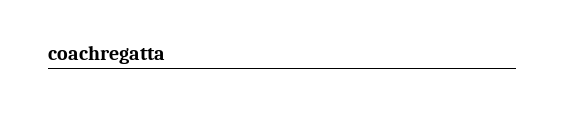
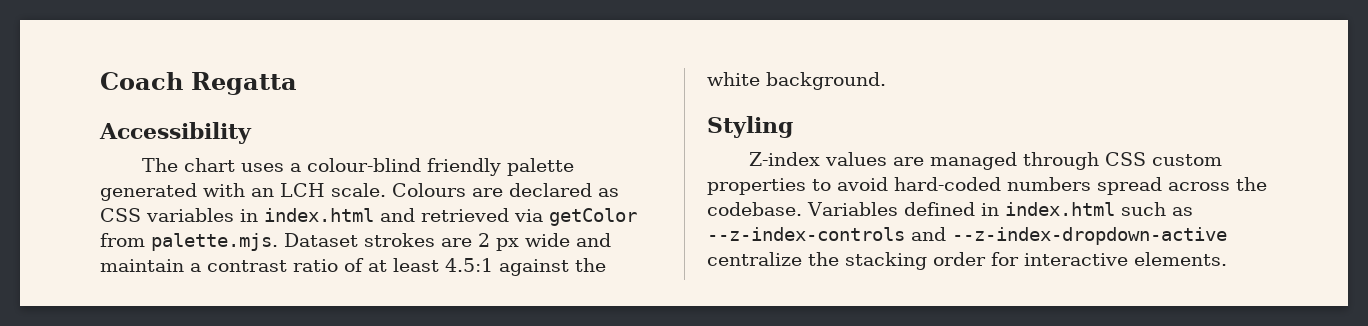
- coachregatta
+ Coach Regatta
+ Accessibility
+ The chart uses a colour-blind friendly palette generated with an LCH scale. Colours are declared as CSS variables in index.html and retrieved via getColor from palette.mjs. Dataset strokes are 2 px wide and maintain a contrast ratio of at least 4.5:1 against the white background.
+ Styling
+ Z-index values are managed through CSS custom properties to avoid hard-coded numbers spread across the codebase. Variables defined in index.html such as --z-index-controls and --z-index-dropdown-active centralize the stacking order for interactive elements.

